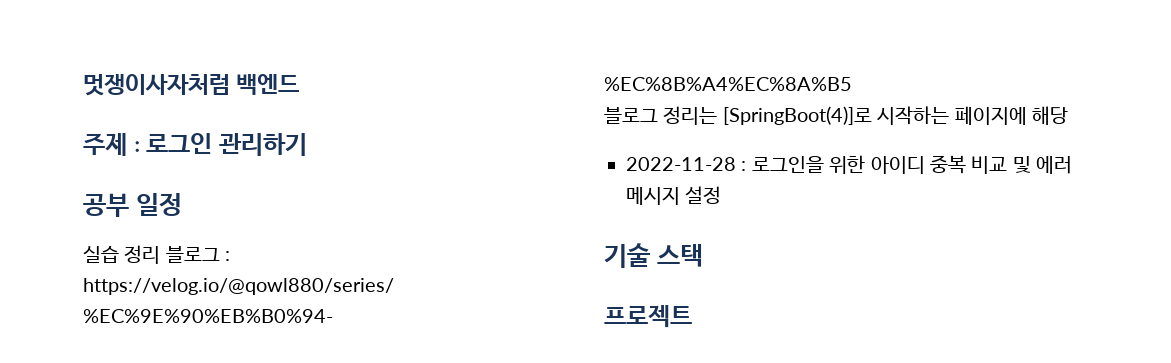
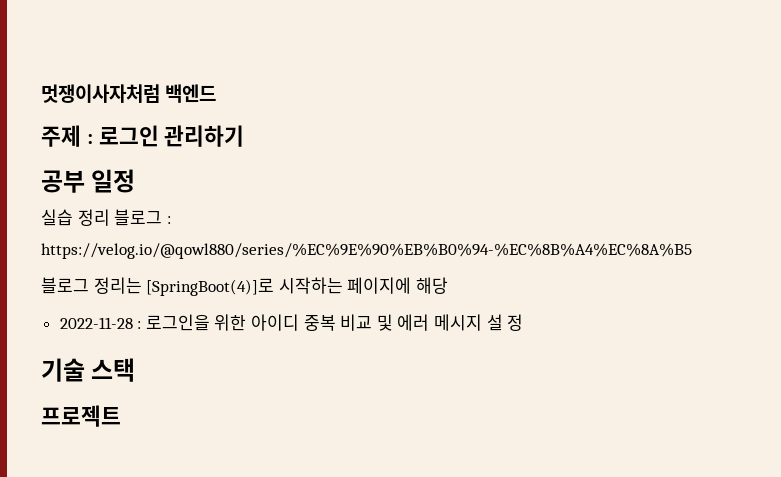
- 2022-11-28 : 로그인을 위한 아이디 중복 비교 및 에러 메시지 설정
+ 2022-11-28 : 로그인을 위한 아이디 중복 비교 및 에러 메시지 설 정

